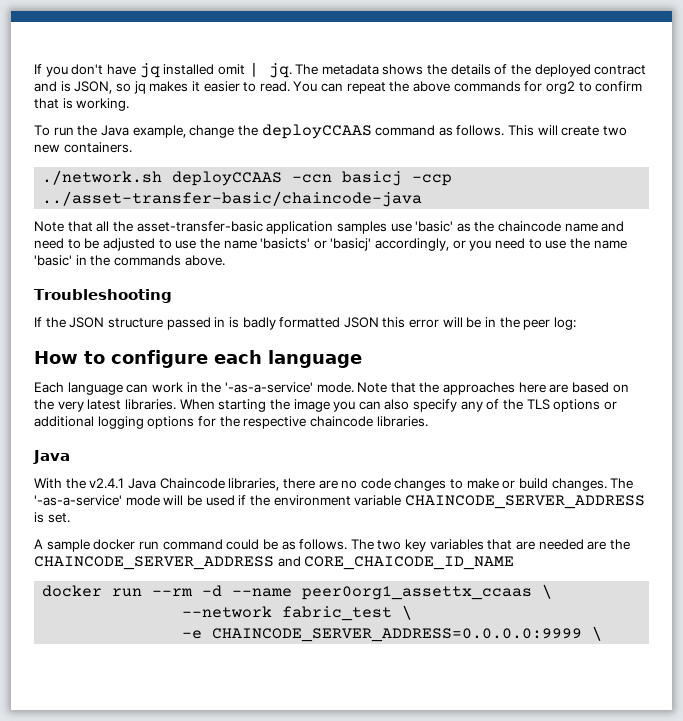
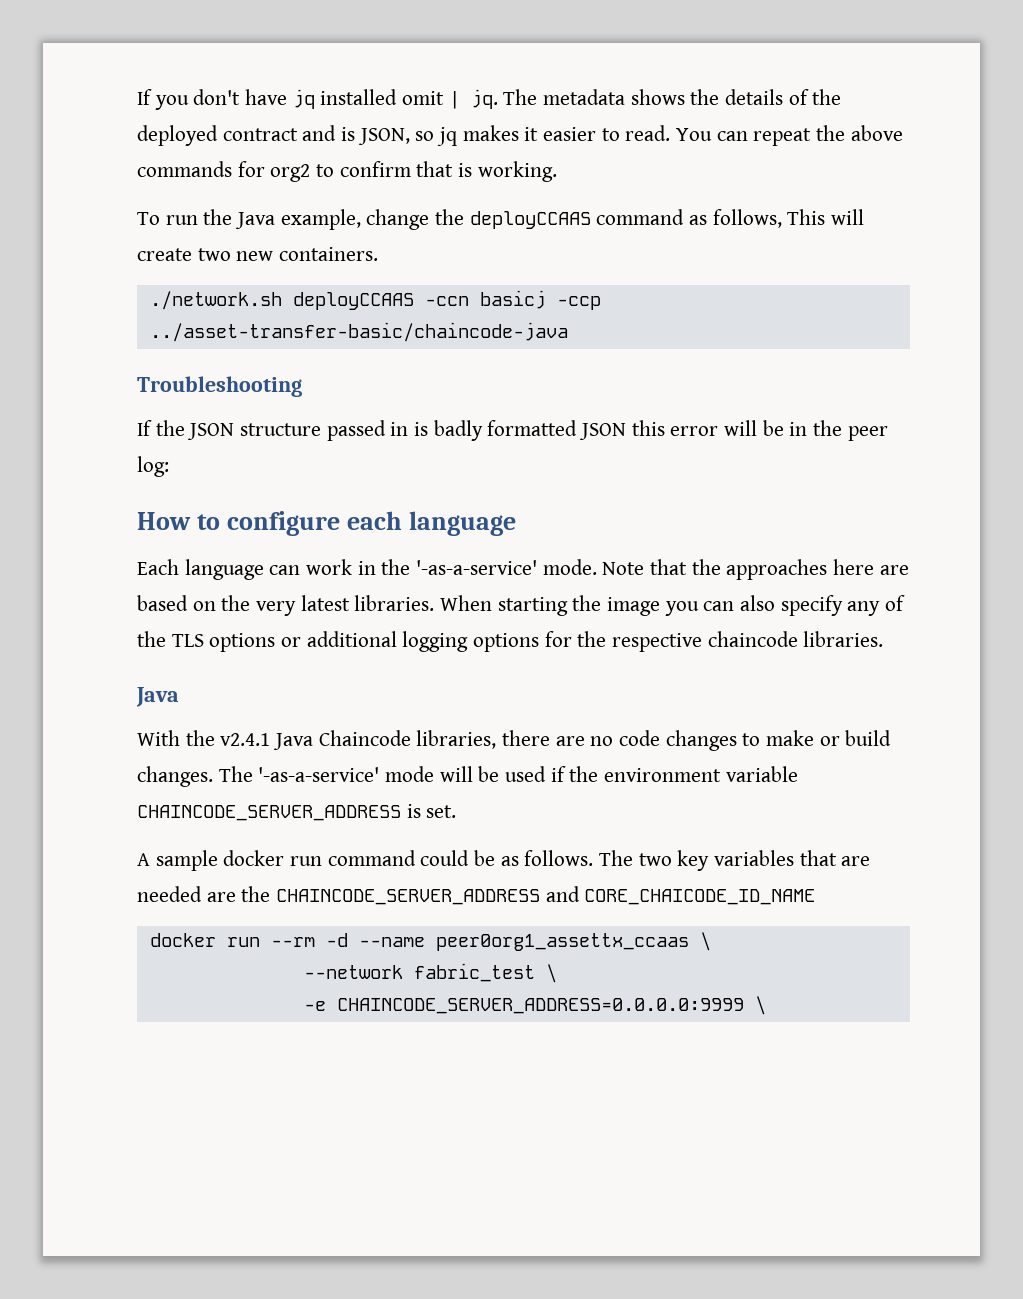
- To run the Java example, change the deployCCAAS command as follows. This will create two new containers.
+ To run the Java example, change the deployCCAAS command as follows, This will create two new containers.
- Note that all the asset-transfer-basic application samples use 'basic' as the chaincode name and need to be adjusted to use the name 'basicts' or 'basicj' accordingly, or you need to use the name 'basic' in the commands above.

